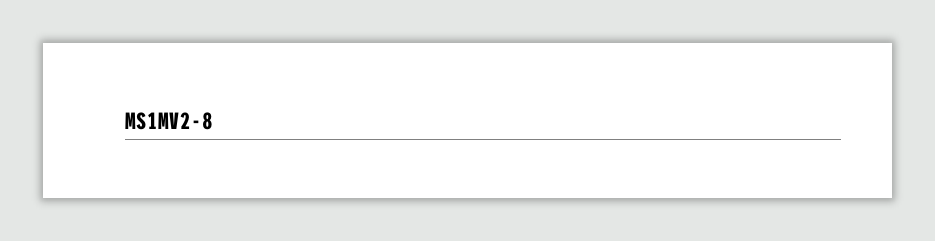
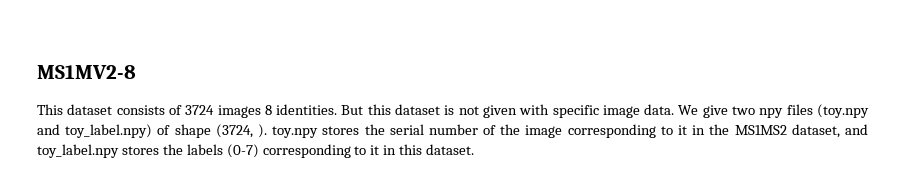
+ This dataset consists of 3724 images 8 identities. But this dataset is not given with specific image data. We give two npy files (toy.npy and toy_label.npy) of shape (3724, ). toy.npy stores the serial number of the image corresponding to it in the MS1MS2 dataset, and toy_label.npy stores the labels (0-7) corresponding to it in this dataset.

